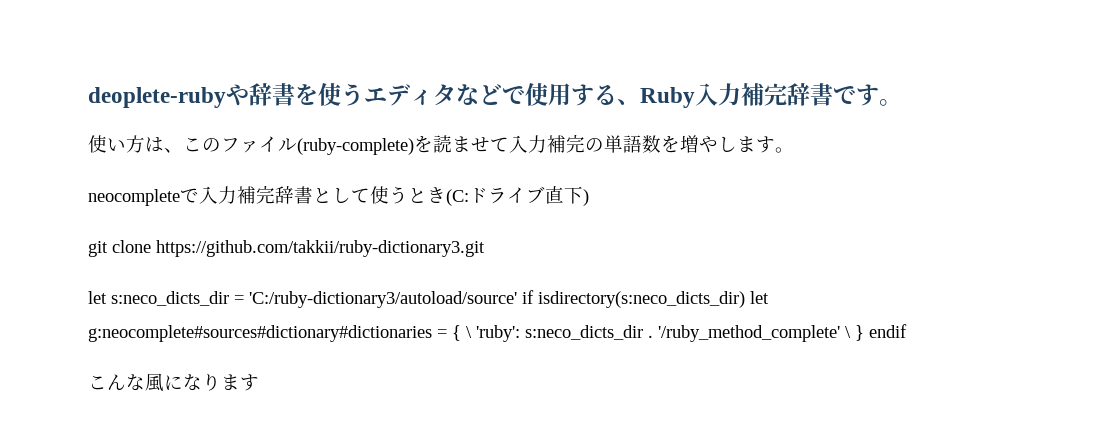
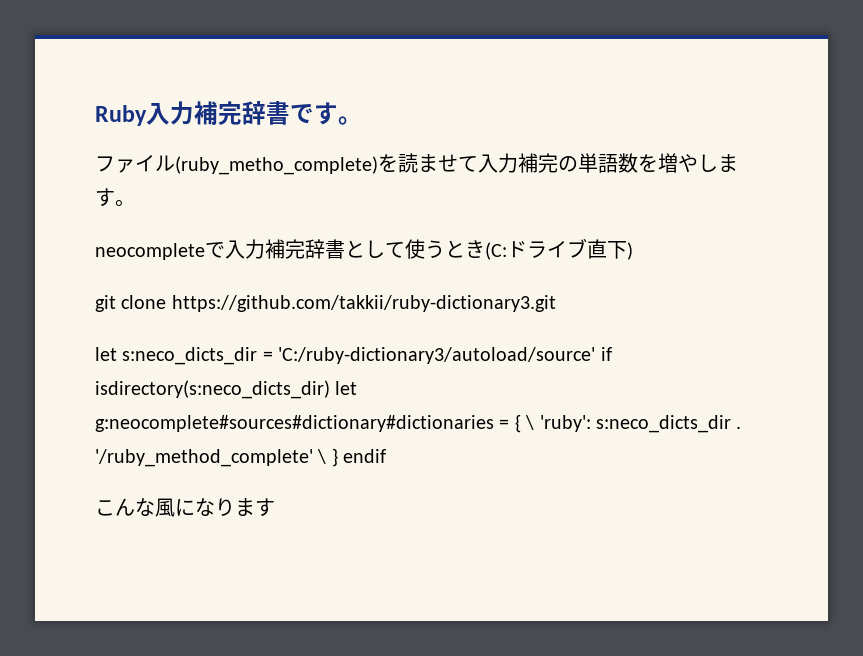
- deoplete-rubyや辞書を使うエディタなどで使用する、Ruby入力補完辞書です。
+ Ruby入力補完辞書です。
- 使い方は、このファイル(ruby-complete)を読ませて入力補完の単語数を増やします。
+ ファイル(ruby_metho_complete)を読ませて入力補完の単語数を増やします。

